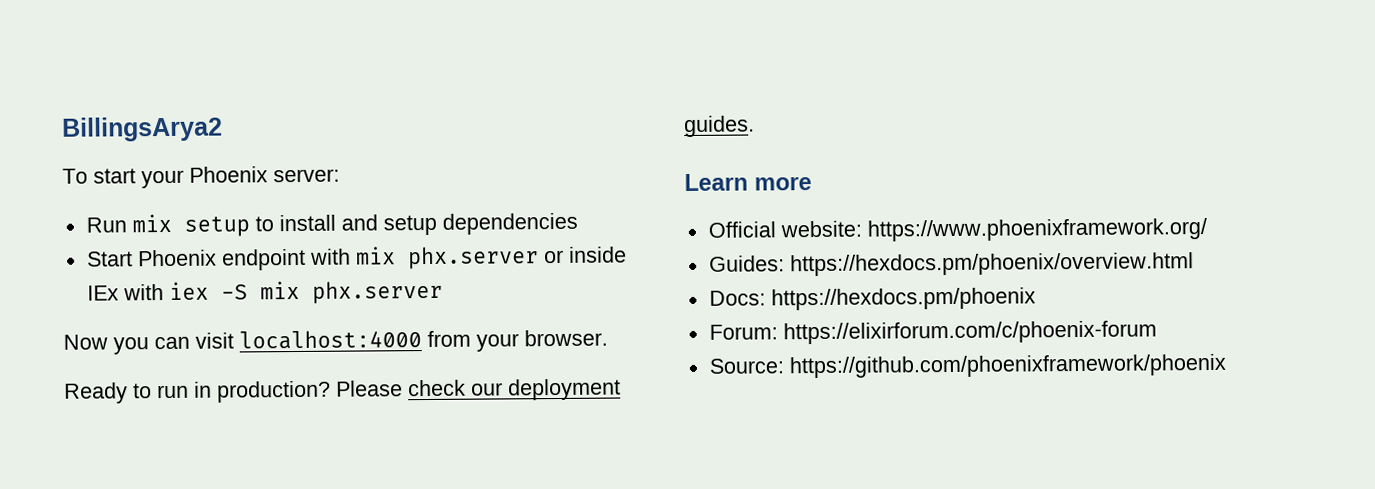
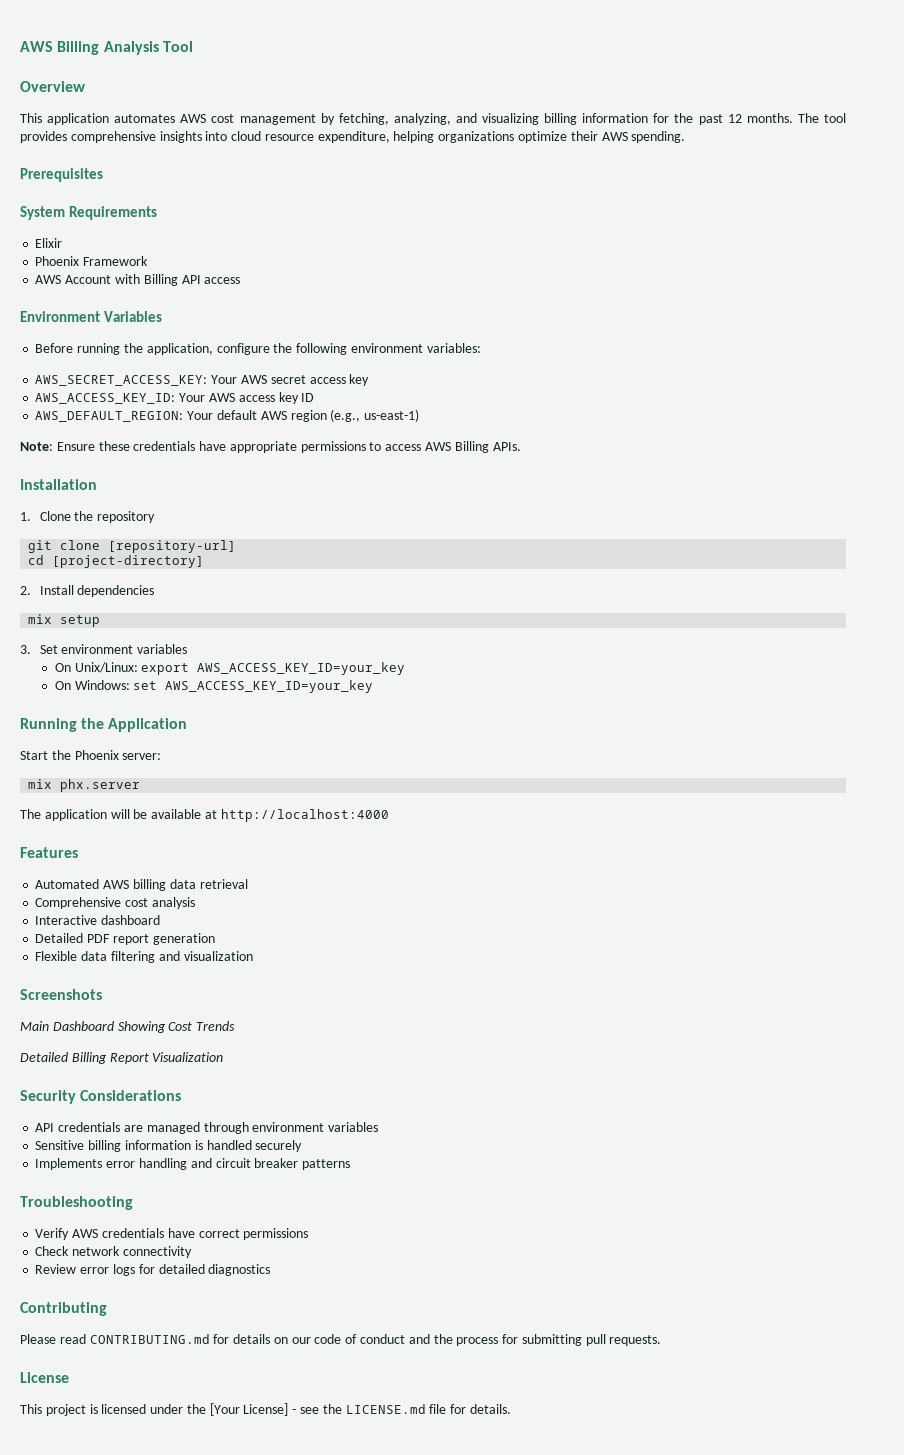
- BillingsArya2
- To start your Phoenix server:
- Run mix setup to install and setup dependencies
- Start Phoenix endpoint with mix phx.server or inside IEx with iex -S mix phx.server
- Now you can visit localhost:4000 from your browser.
- Ready to run in production? Please check our deployment guides.
- Learn more
- Official website: https://www.phoenixframework.org/
- Guides: https://hexdocs.pm/phoenix/overview.html
- Docs: https://hexdocs.pm/phoenix
- Forum: https://elixirforum.com/c/phoenix-forum
- Source: https://github.com/phoenixframework/phoenix
+ AWS Billing Analysis Tool
+ Overview
+ This application automates AWS cost management by fetching, analyzing, and visualizing billing information for the past 12 months. The tool provides comprehensive insights into cloud resource expenditure, helping organizations optimize their AWS spending.
+ Prerequisites
+ System Requirements
+ Elixir
+ Phoenix Framework
+ AWS Account with Billing API access
+ Environment Variables
+ Before running the application, configure the following environment variables:
+ AWS_SECRET_ACCESS_KEY: Your AWS secret access key
+ AWS_ACCESS_KEY_ID: Your AWS access key ID
+ AWS_DEFAULT_REGION: Your default AWS region (e.g., us-east-1)
+ Note: Ensure these credentials have appropriate permissions to access AWS Billing APIs.
+ Installation
+ 1. Clone the repository
+ git clone [repository-url]
+ cd [project-directory]
+ 2. Install dependencies
+ mix setup
+ 3. Set environment variables
+ On Unix/Linux: export AWS_ACCESS_KEY_ID=your_key
+ On Windows: set AWS_ACCESS_KEY_ID=your_key
+ Running the Application
+ Start the Phoenix server:
+ mix phx.server
+ The application will be available at http://localhost:4000
+ Features
+ Automated AWS billing data retrieval
+ Comprehensive cost analysis
+ Interactive dashboard
+ Detailed PDF report generation
+ Flexible data filtering and visualization
+ Screenshots
+ Main Dashboard Showing Cost Trends
+ Detailed Billing Report Visualization
+ Security Considerations
+ API credentials are managed through environment variables
+ Sensitive billing information is handled securely
+ Implements error handling and circuit breaker patterns
+ Troubleshooting
+ Verify AWS credentials have correct permissions
+ Check network connectivity
+ Review error logs for detailed diagnostics
+ Contributing
+ Please read CONTRIBUTING.md for details on our code of conduct and the process for submitting pull requests.
+ License
+ This project is licensed under the [Your License] - see the LICENSE.md file for details.

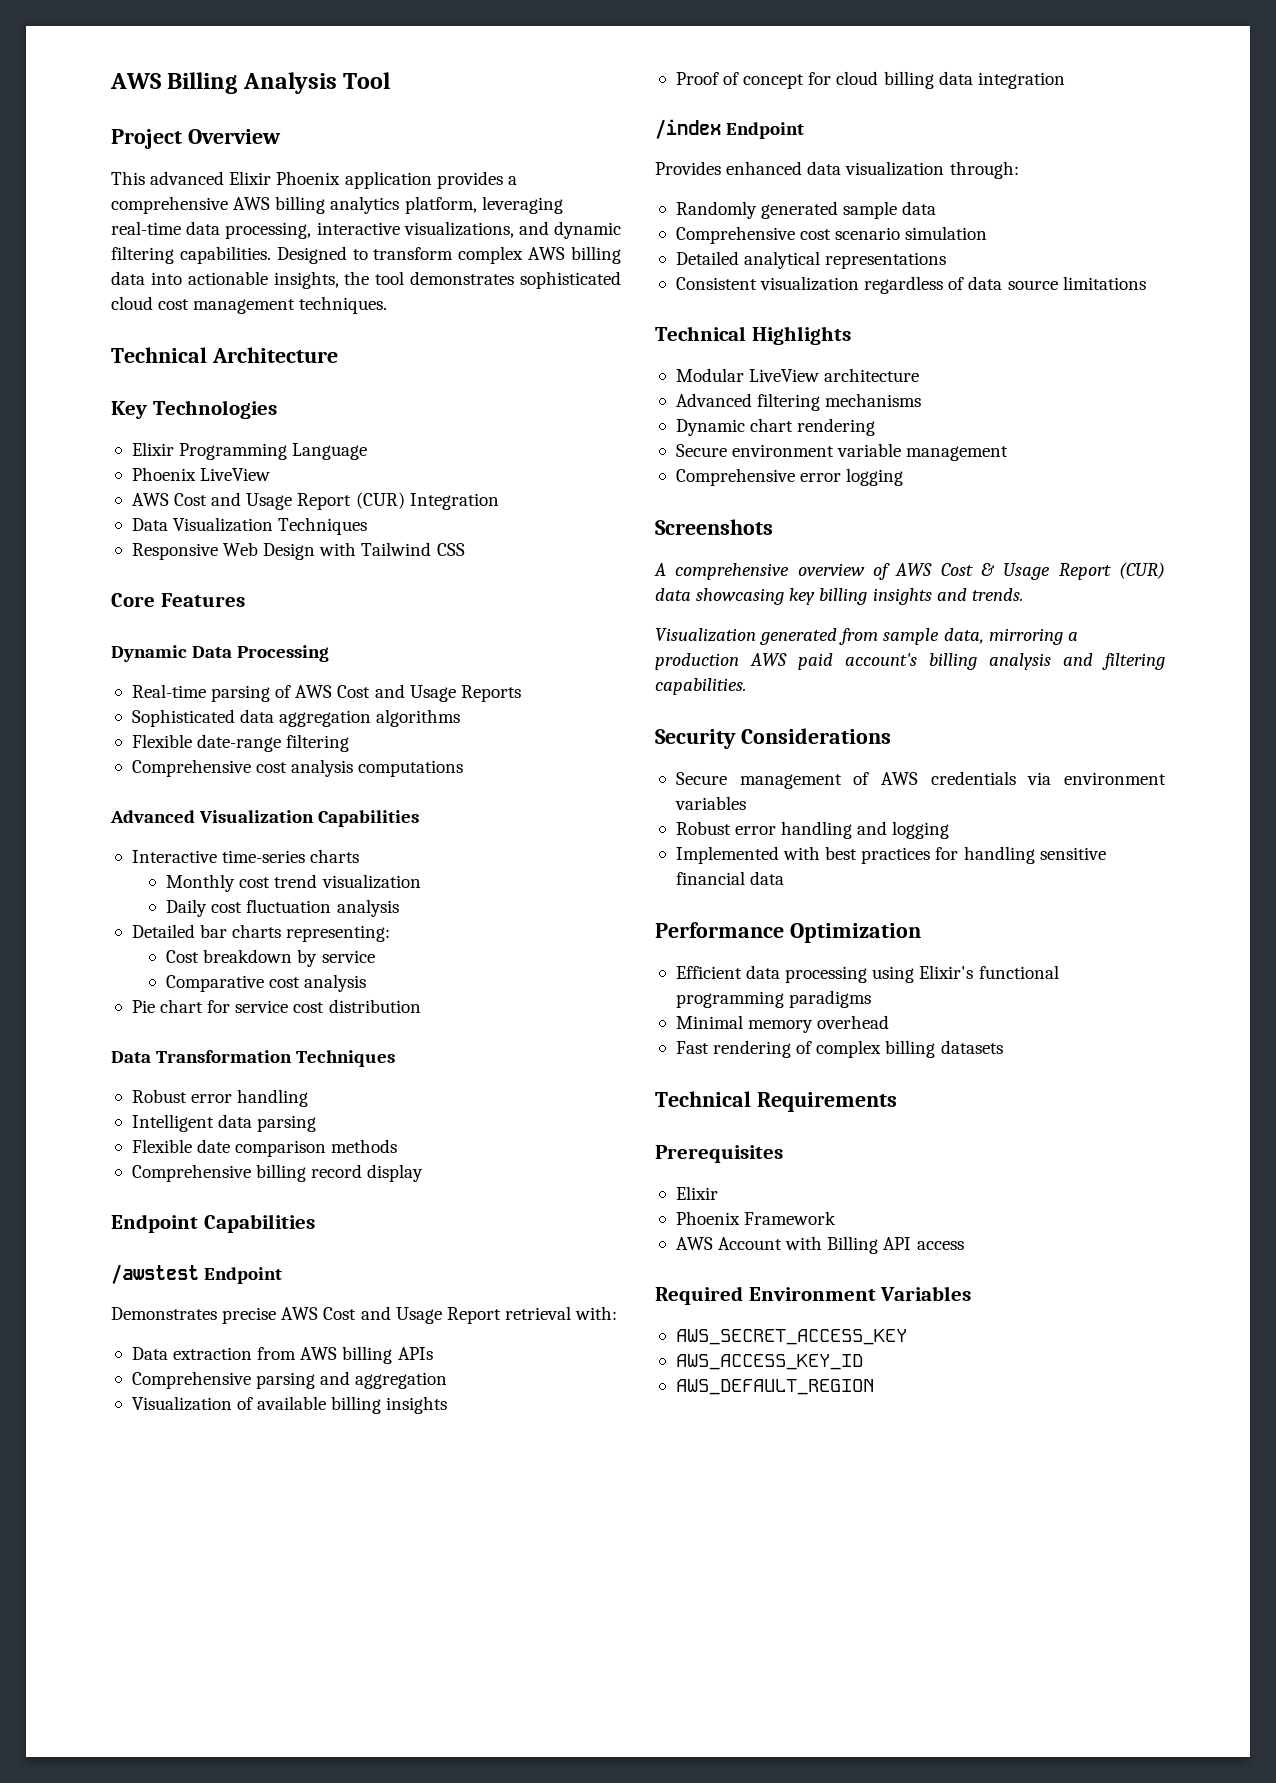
- Overview
+ Project Overview
- This application automates AWS cost management by fetching, analyzing, and visualizing billing information for the past 12 months. The tool provides comprehensive insights into cloud resource expenditure, helping organizations optimize their AWS spending.
+ This advanced Elixir Phoenix application provides a comprehensive AWS billing analytics platform, leveraging real-time data processing, interactive visualizations, and dynamic filtering capabilities. Designed to transform complex AWS billing data into actionable insights, the tool demonstrates sophisticated cloud cost management techniques.
+ Technical Architecture
+ Key Technologies
+ Elixir Programming Language
+ Phoenix LiveView
+ AWS Cost and Usage Report (CUR) Integration
+ Data Visualization Techniques
+ Responsive Web Design with Tailwind CSS
+ Core Features
+ Dynamic Data Processing
+ Real-time parsing of AWS Cost and Usage Reports
+ Sophisticated data aggregation algorithms
+ Flexible date-range filtering
+ Comprehensive cost analysis computations
+ Advanced Visualization Capabilities
+ Interactive time-series charts
+ Monthly cost trend visualization
+ Daily cost fluctuation analysis
+ Detailed bar charts representing:
+ Cost breakdown by service
+ Comparative cost analysis
+ Pie chart for service cost distribution
+ Data Transformation Techniques
+ Robust error handling
+ Intelligent data parsing
+ Flexible date comparison methods
+ Comprehensive billing record display
+ Endpoint Capabilities
+ /awstest Endpoint
+ Demonstrates precise AWS Cost and Usage Report retrieval with:
+ Data extraction from AWS billing APIs
+ Comprehensive parsing and aggregation
+ Visualization of available billing insights
+ Proof of concept for cloud billing data integration
+ /index Endpoint
+ Provides enhanced data visualization through:
+ Randomly generated sample data
+ Comprehensive cost scenario simulation
+ Detailed analytical representations
+ Consistent visualization regardless of data source limitations
+ Technical Highlights
+ Modular LiveView architecture
+ Advanced filtering mechanisms
+ Dynamic chart rendering
+ Secure environment variable management
+ Comprehensive error logging
+ Screenshots
+ A comprehensive overview of AWS Cost & Usage Report (CUR) data showcasing key billing insights and trends.
+ Visualization generated from sample data, mirroring a production AWS paid account's billing analysis and filtering capabilities.
+ Security Considerations
+ Secure management of AWS credentials via environment variables
+ Robust error handling and logging
+ Implemented with best practices for handling sensitive financial data
+ Performance Optimization
+ Efficient data processing using Elixir's functional programming paradigms
+ Minimal memory overhead
+ Fast rendering of complex billing datasets
+ Technical Requirements
- System Requirements
- Environment Variables
+ Required Environment Variables
- Before running the application, configure the following environment variables:
- AWS_SECRET_ACCESS_KEY: Your AWS secret access key
- AWS_ACCESS_KEY_ID: Your AWS access key ID
- AWS_DEFAULT_REGION: Your default AWS region (e.g., us-east-1)
- Note: Ensure these credentials have appropriate permissions to access AWS Billing APIs.
- Installation
- 1. Clone the repository
- git clone [repository-url]
- cd [project-directory]
- 2. Install dependencies
- mix setup
- 3. Set environment variables
- On Unix/Linux: export AWS_ACCESS_KEY_ID=your_key
- On Windows: set AWS_ACCESS_KEY_ID=your_key
- Running the Application
- Start the Phoenix server:
- mix phx.server
- The application will be available at http://localhost:4000
- Features
- Automated AWS billing data retrieval
- Comprehensive cost analysis
- Interactive dashboard
- Detailed PDF report generation
- Flexible data filtering and visualization
- Screenshots
- Main Dashboard Showing Cost Trends
- Detailed Billing Report Visualization
- Security Considerations
- API credentials are managed through environment variables
- Sensitive billing information is handled securely
- Implements error handling and circuit breaker patterns
- Troubleshooting
- Verify AWS credentials have correct permissions
- Check network connectivity
- Review error logs for detailed diagnostics
- Contributing
- Please read CONTRIBUTING.md for details on our code of conduct and the process for submitting pull requests.
- License
- This project is licensed under the [Your License] - see the LICENSE.md file for details.
+ AWS_SECRET_ACCESS_KEY
+ AWS_ACCESS_KEY_ID
+ AWS_DEFAULT_REGION

